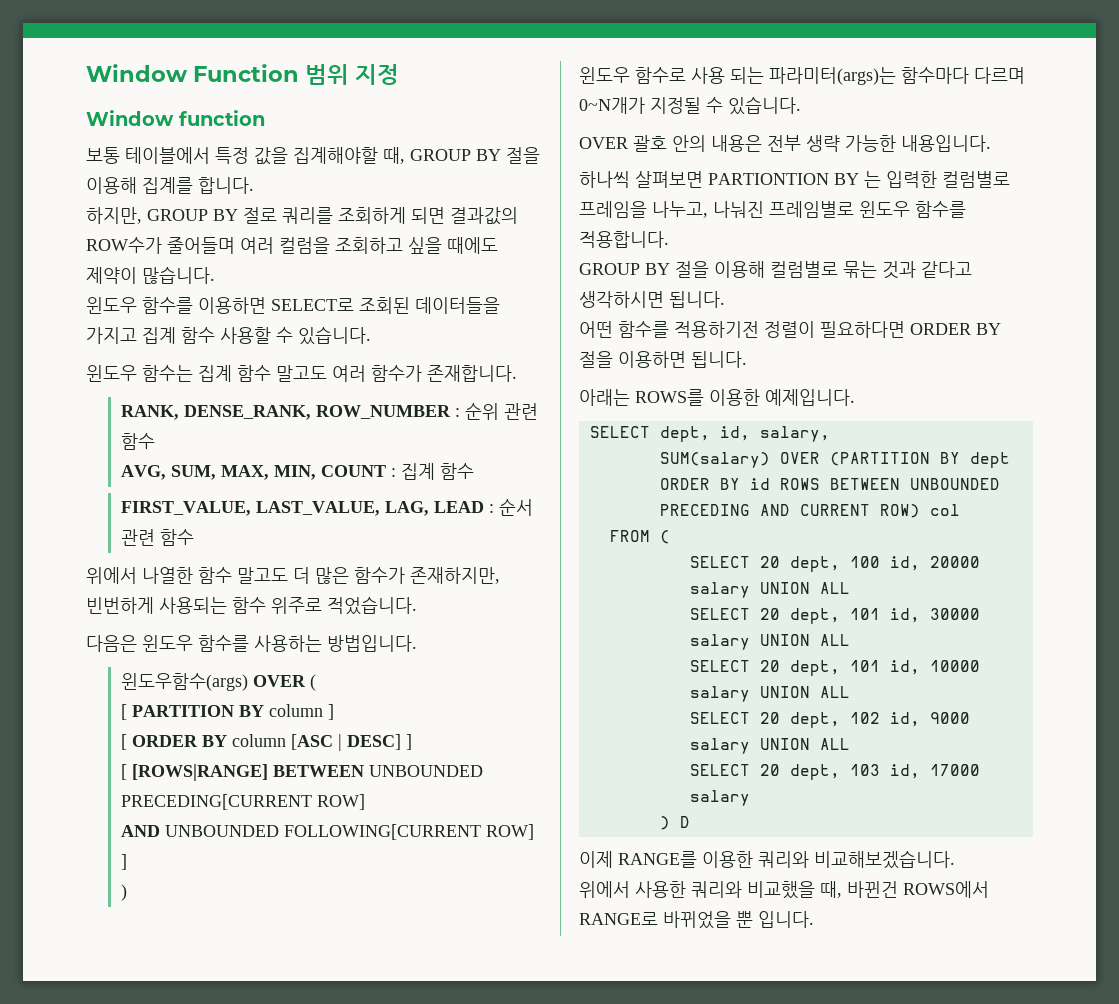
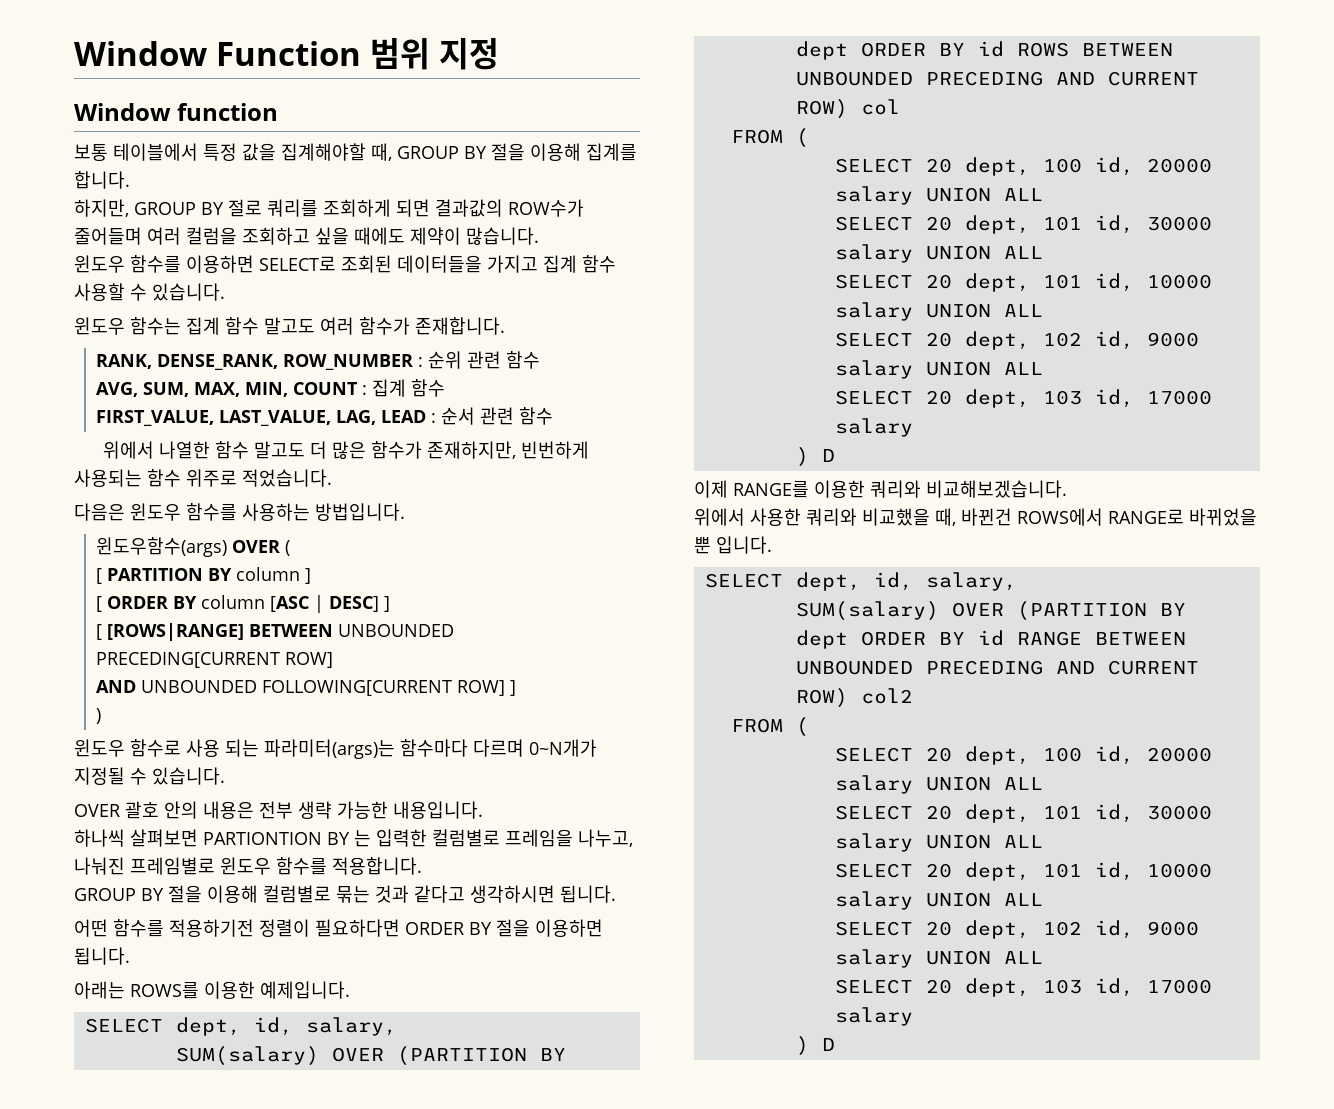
  위에서 사용한 쿼리와 비교했을 때, 바뀐건 ROWS에서 RANGE로 바뀌었을 뿐 입니다.
+ SELECT dept, id, salary,
+ SUM(salary) OVER (PARTITION BY dept ORDER BY id RANGE BETWEEN UNBOUNDED PRECEDING AND CURRENT ROW) col2
+ FROM (
+ SELECT 20 dept, 100 id, 20000 salary UNION ALL
+ SELECT 20 dept, 101 id, 30000 salary UNION ALL
+ SELECT 20 dept, 101 id, 10000 salary UNION ALL
+ SELECT 20 dept, 102 id, 9000 salary UNION ALL
+ SELECT 20 dept, 103 id, 17000 salary
+ ) D

